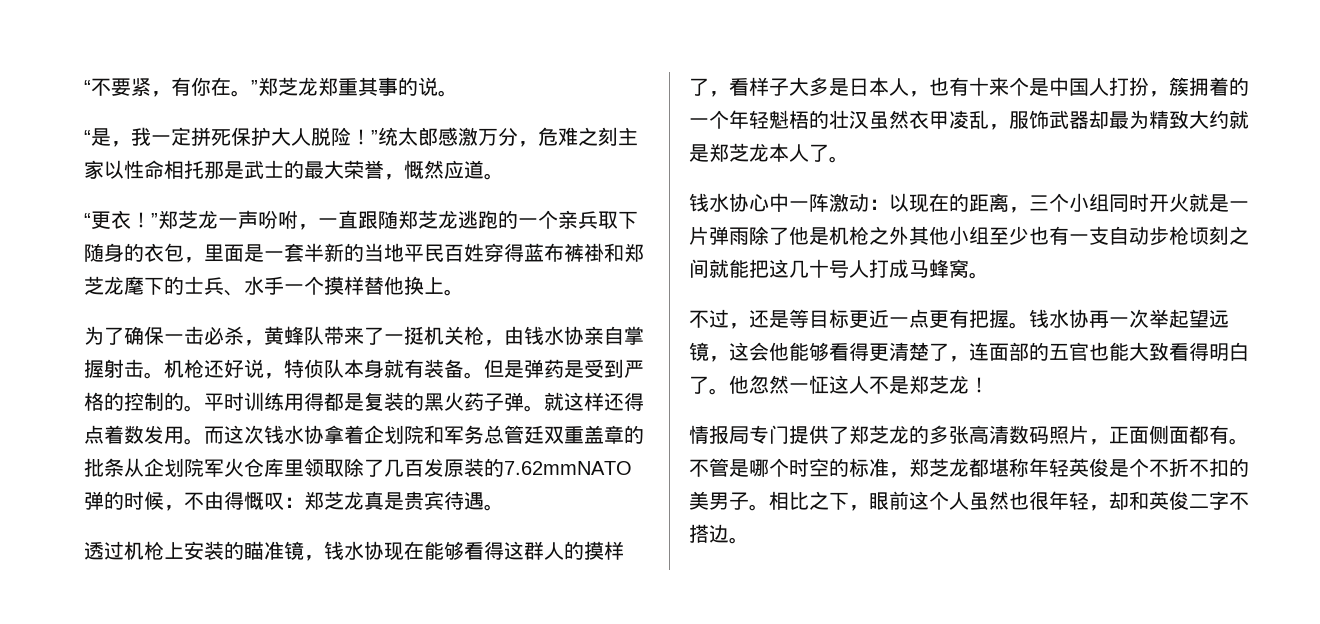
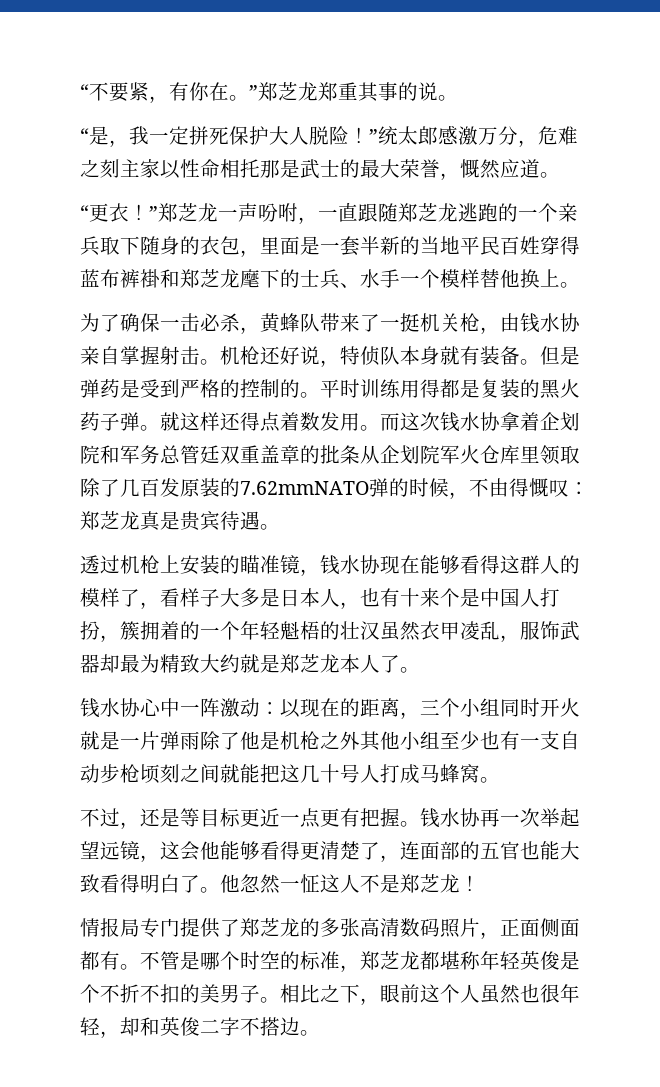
- “更衣！”郑芝龙一声吩咐，一直跟随郑芝龙逃跑的一个亲兵取下随身的衣包，里面是一套半新的当地平民百姓穿得蓝布裤褂和郑芝龙麾下的士兵、水手一个摸样替他换上。
+ “更衣！”郑芝龙一声吩咐，一直跟随郑芝龙逃跑的一个亲兵取下随身的衣包，里面是一套半新的当地平民百姓穿得蓝布裤褂和郑芝龙麾下的士兵、水手一个模样替他换上。
- 透过机枪上安装的瞄准镜，钱水协现在能够看得这群人的摸样了，看样子大多是日本人，也有十来个是中国人打扮，簇拥着的一个年轻魁梧的壮汉虽然衣甲凌乱，服饰武器却最为精致大约就是郑芝龙本人了。
+ 透过机枪上安装的瞄准镜，钱水协现在能够看得这群人的模样了，看样子大多是日本人，也有十来个是中国人打扮，簇拥着的一个年轻魁梧的壮汉虽然衣甲凌乱，服饰武器却最为精致大约就是郑芝龙本人了。

